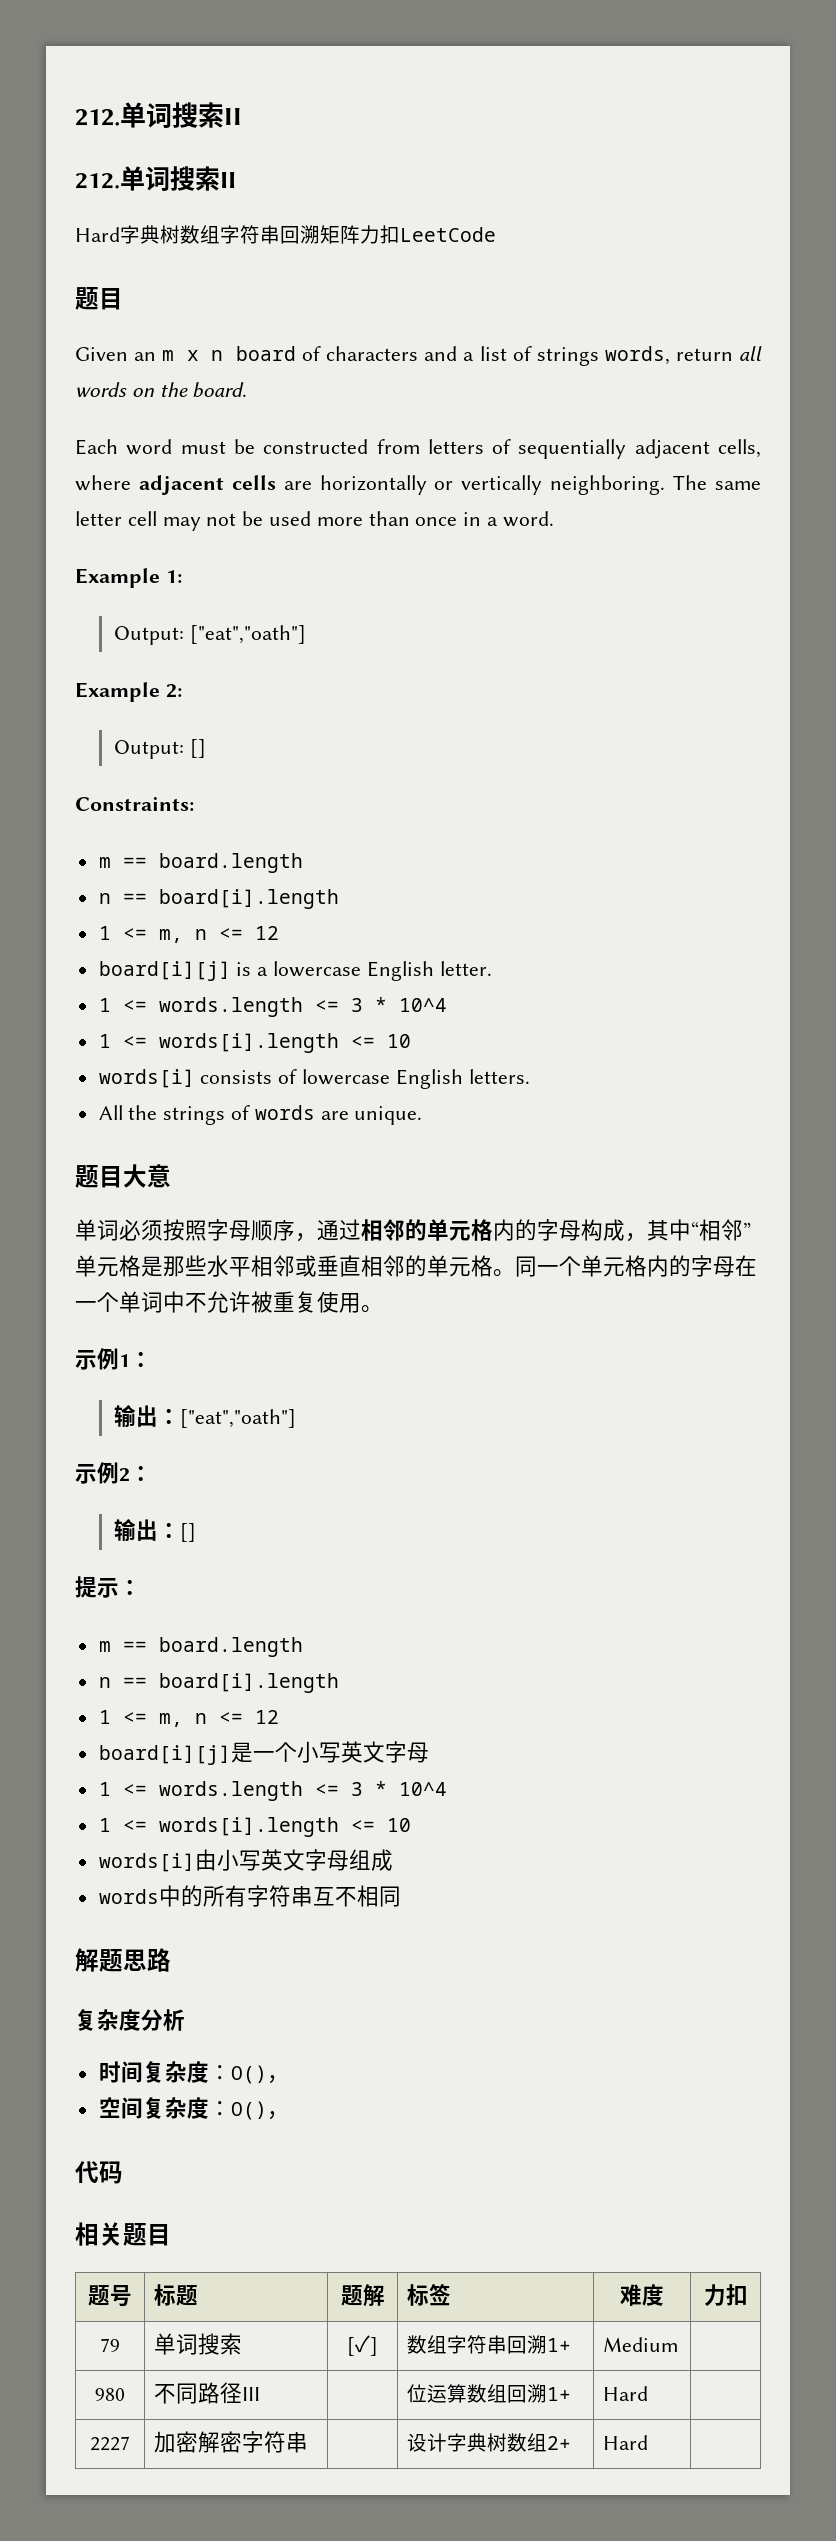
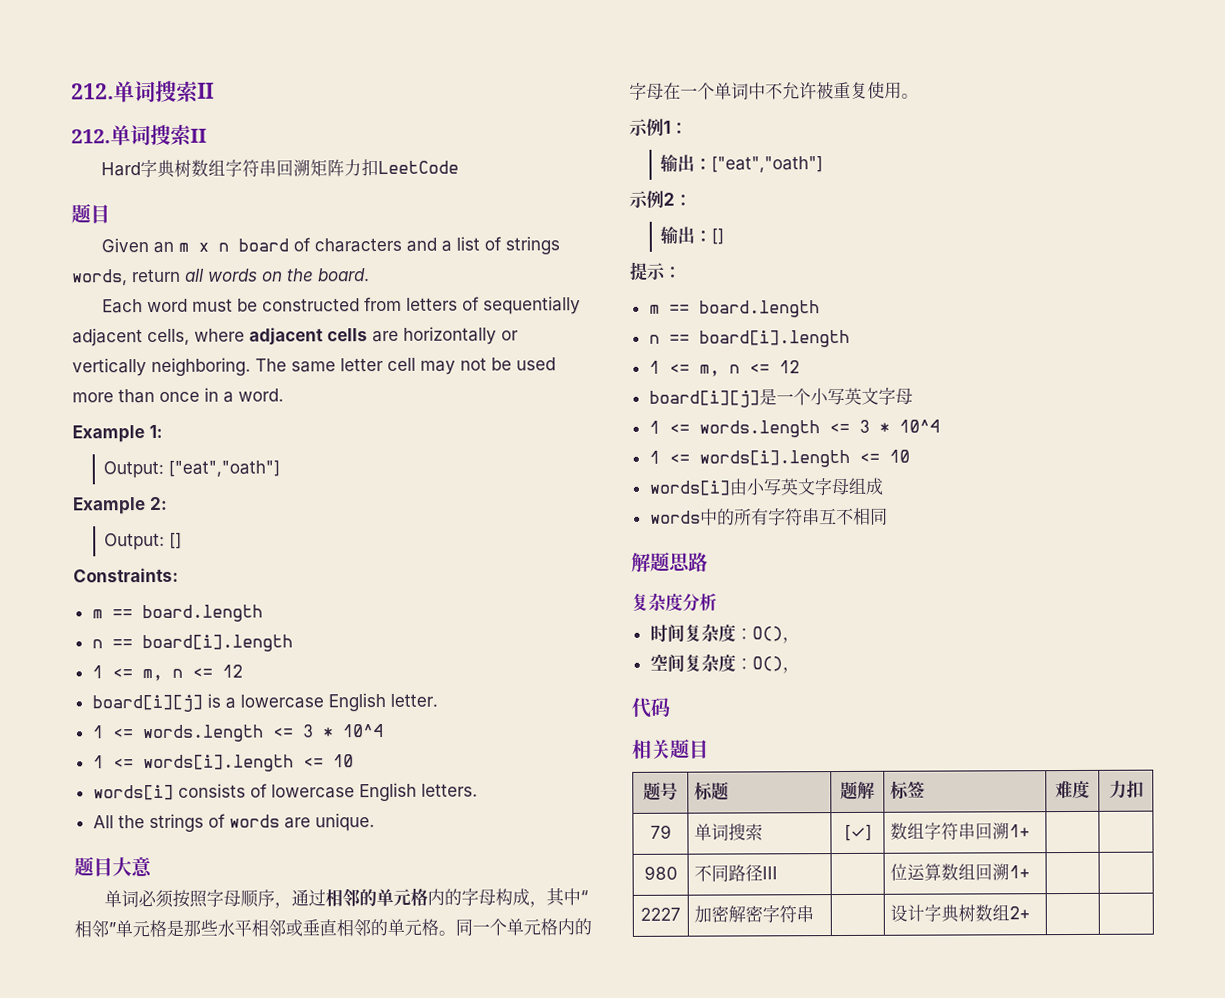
- 79 | 单词搜索 | [✓] | 数组字符串回溯1+ | Medium |
+ 79 | 单词搜索 | [✓] | 数组字符串回溯1+ | |
- 980 | 不同路径III | | 位运算数组回溯1+ | Hard |
+ 980 | 不同路径III | | 位运算数组回溯1+ | |
- 2227 | 加密解密字符串 | | 设计字典树数组2+ | Hard |
+ 2227 | 加密解密字符串 | | 设计字典树数组2+ | |

